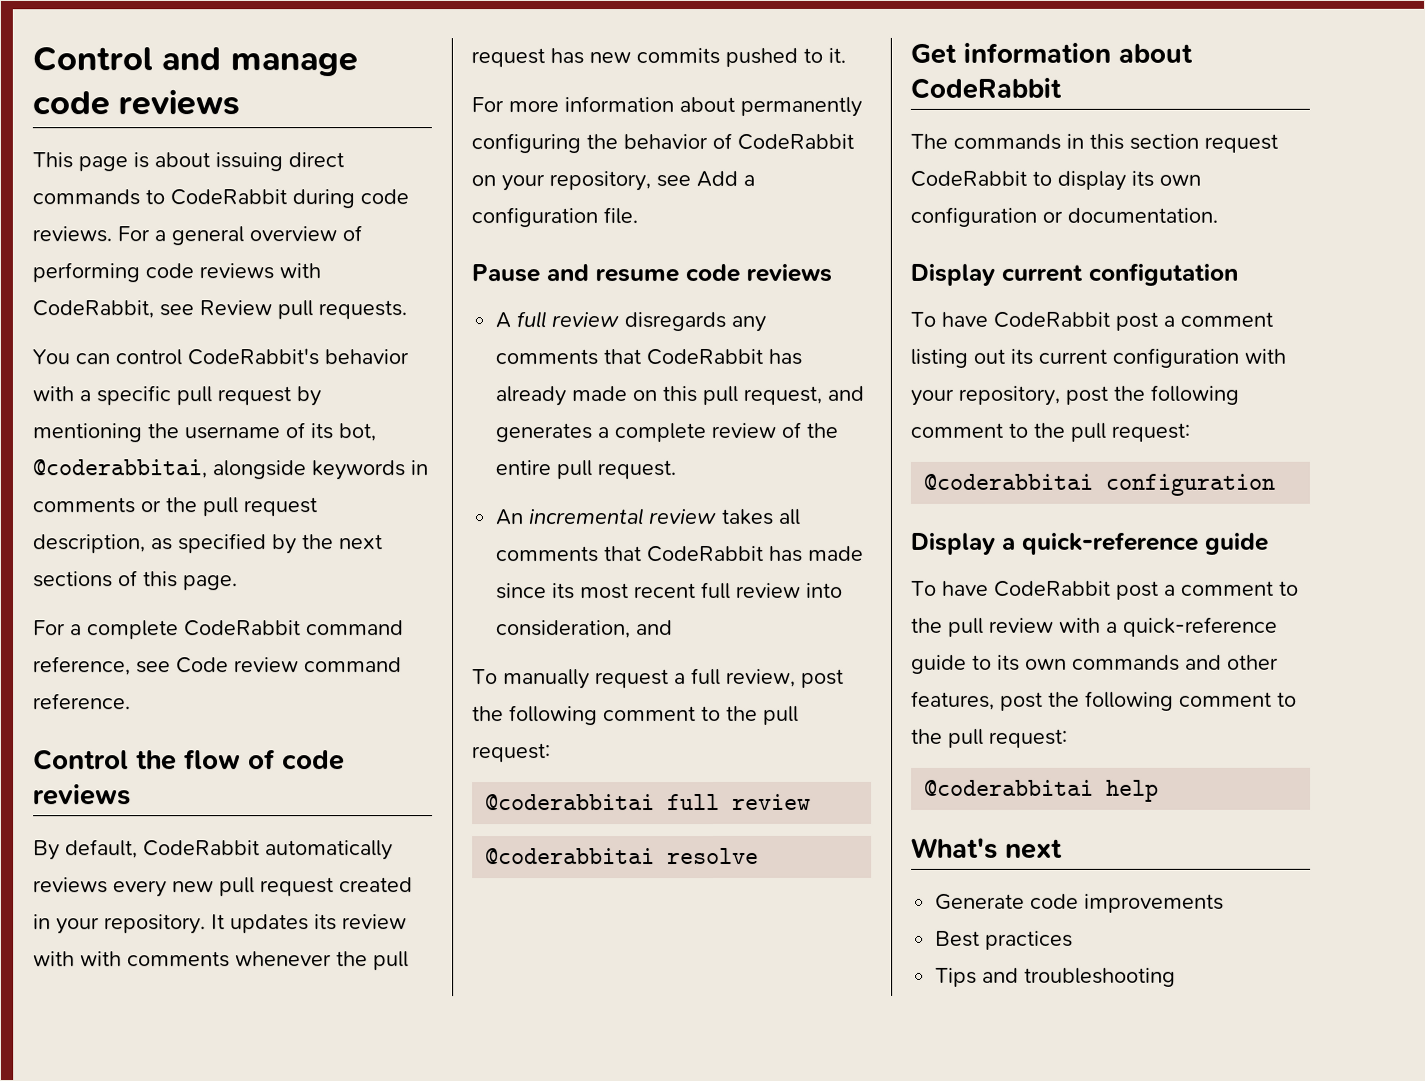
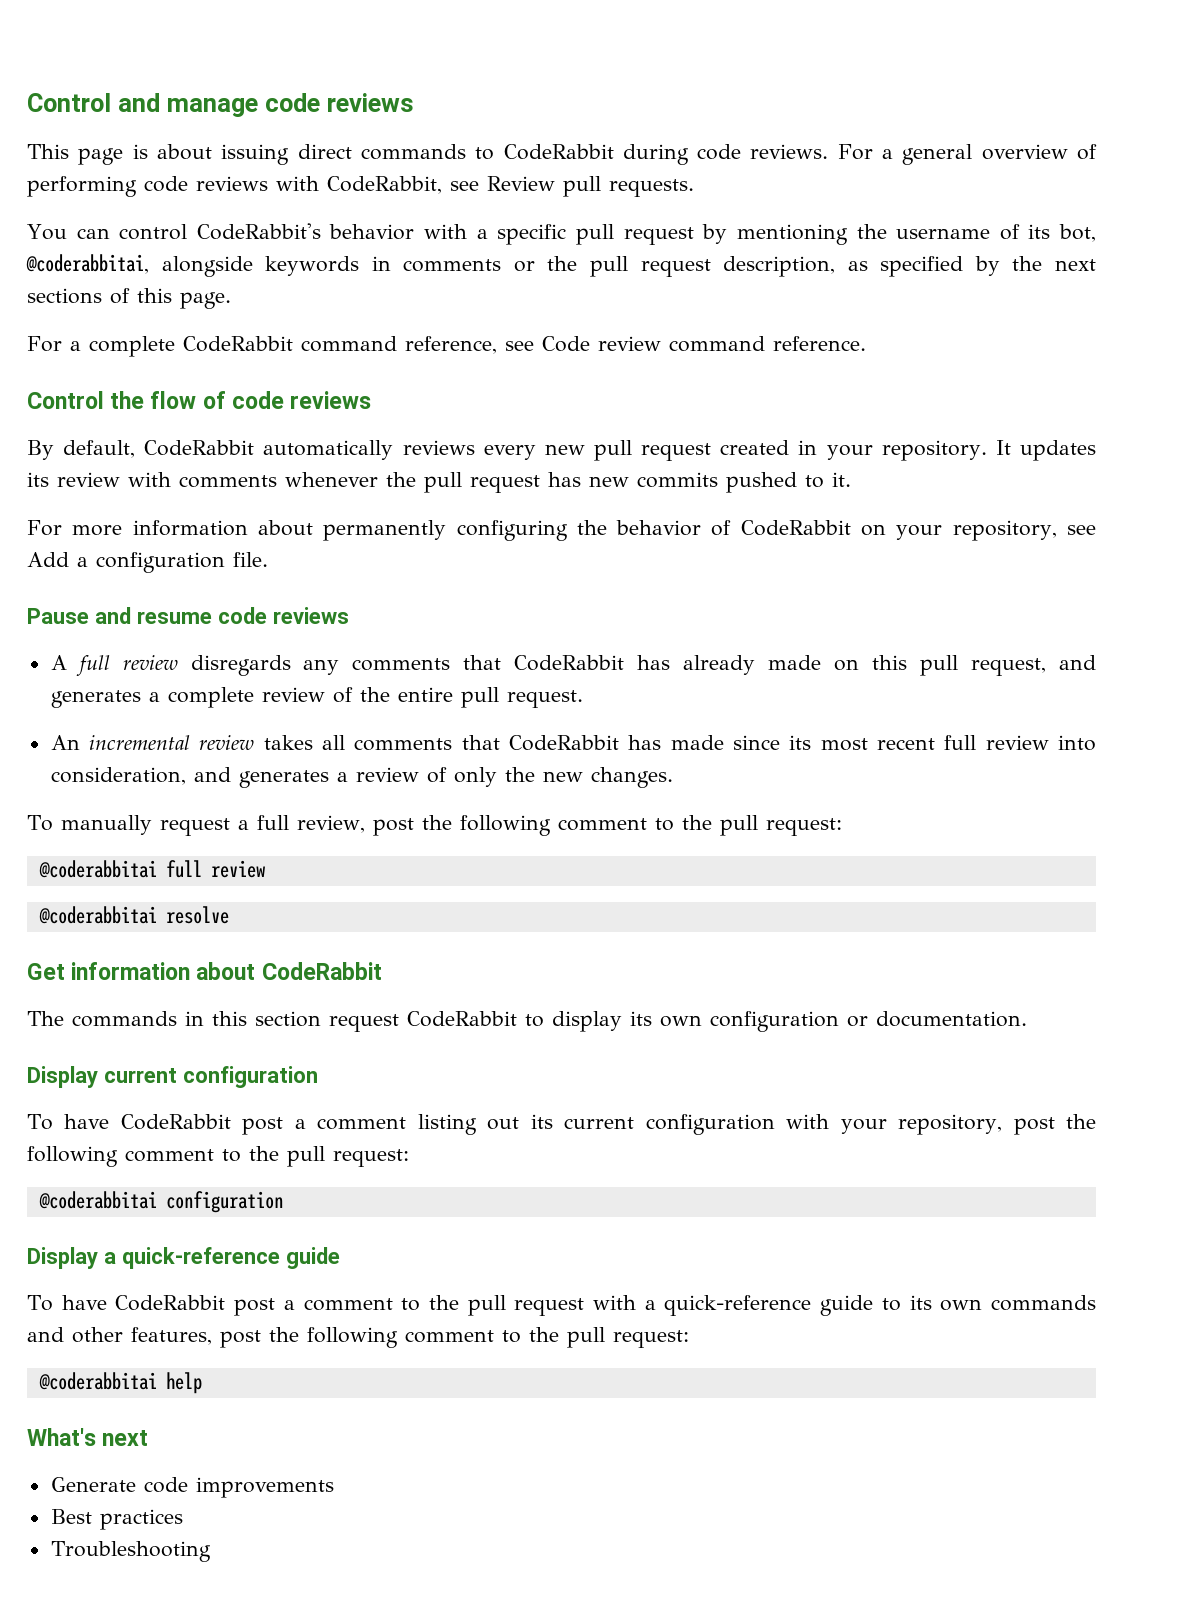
- It updates its review with with comments whenever the pull request has new commits pushed to it.
+ It updates its review with comments whenever the pull request has new commits pushed to it.
- An incremental review takes all comments that CodeRabbit has made since its most recent full review into consideration, and
+ An incremental review takes all comments that CodeRabbit has made since its most recent full review into consideration, and generates a review of only the new changes.
- Display current configutation
+ Display current configuration
- To have CodeRabbit post a comment to the pull review with a quick-reference guide to its own commands and other features, post the following comment to the pull request:
+ To have CodeRabbit post a comment to the pull request with a quick-reference guide to its own commands and other features, post the following comment to the pull request:
- Tips and troubleshooting
+ Troubleshooting

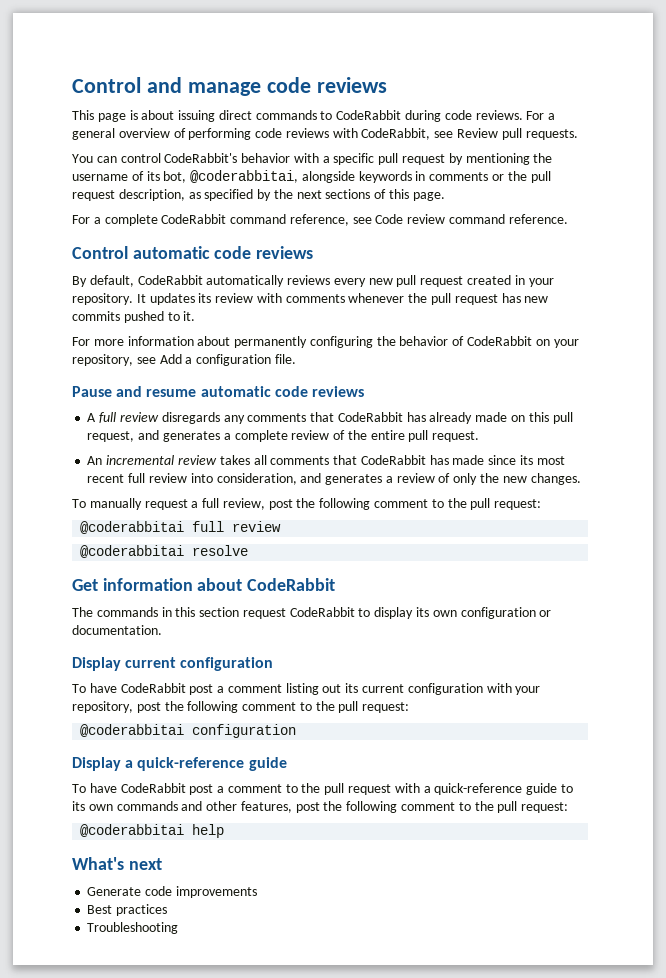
- Control the flow of code reviews
+ Control automatic code reviews
- Pause and resume code reviews
+ Pause and resume automatic code reviews

